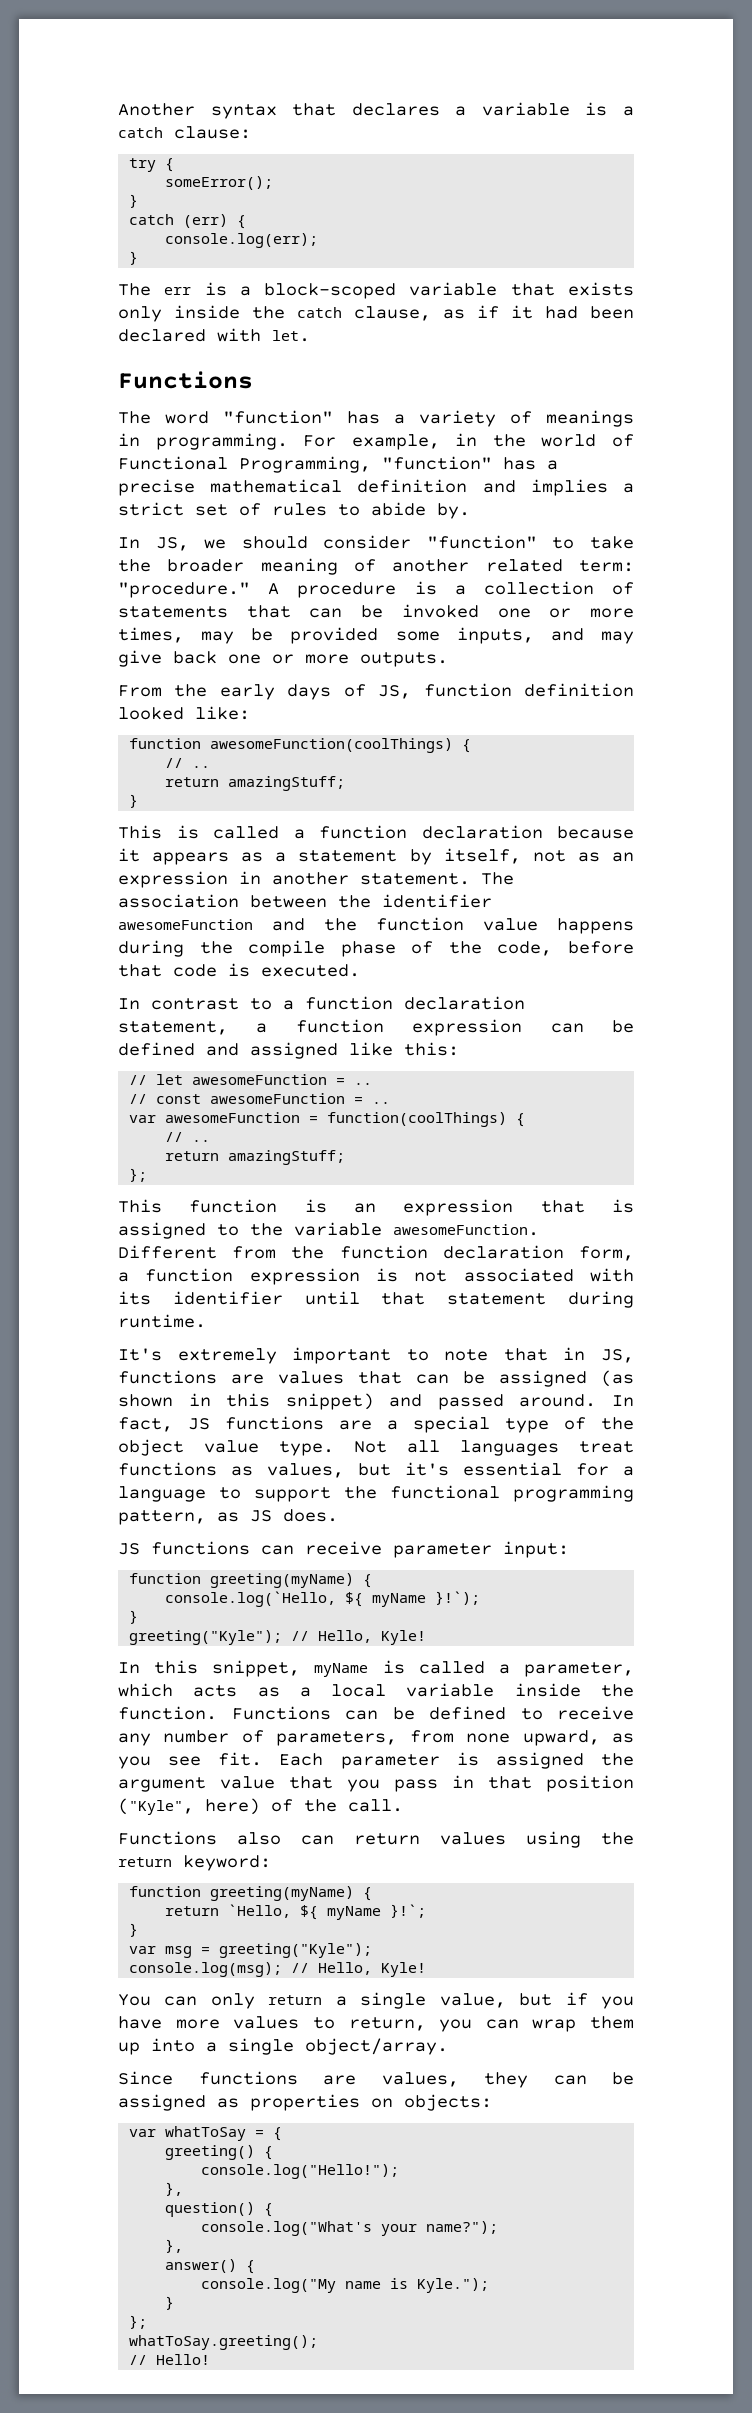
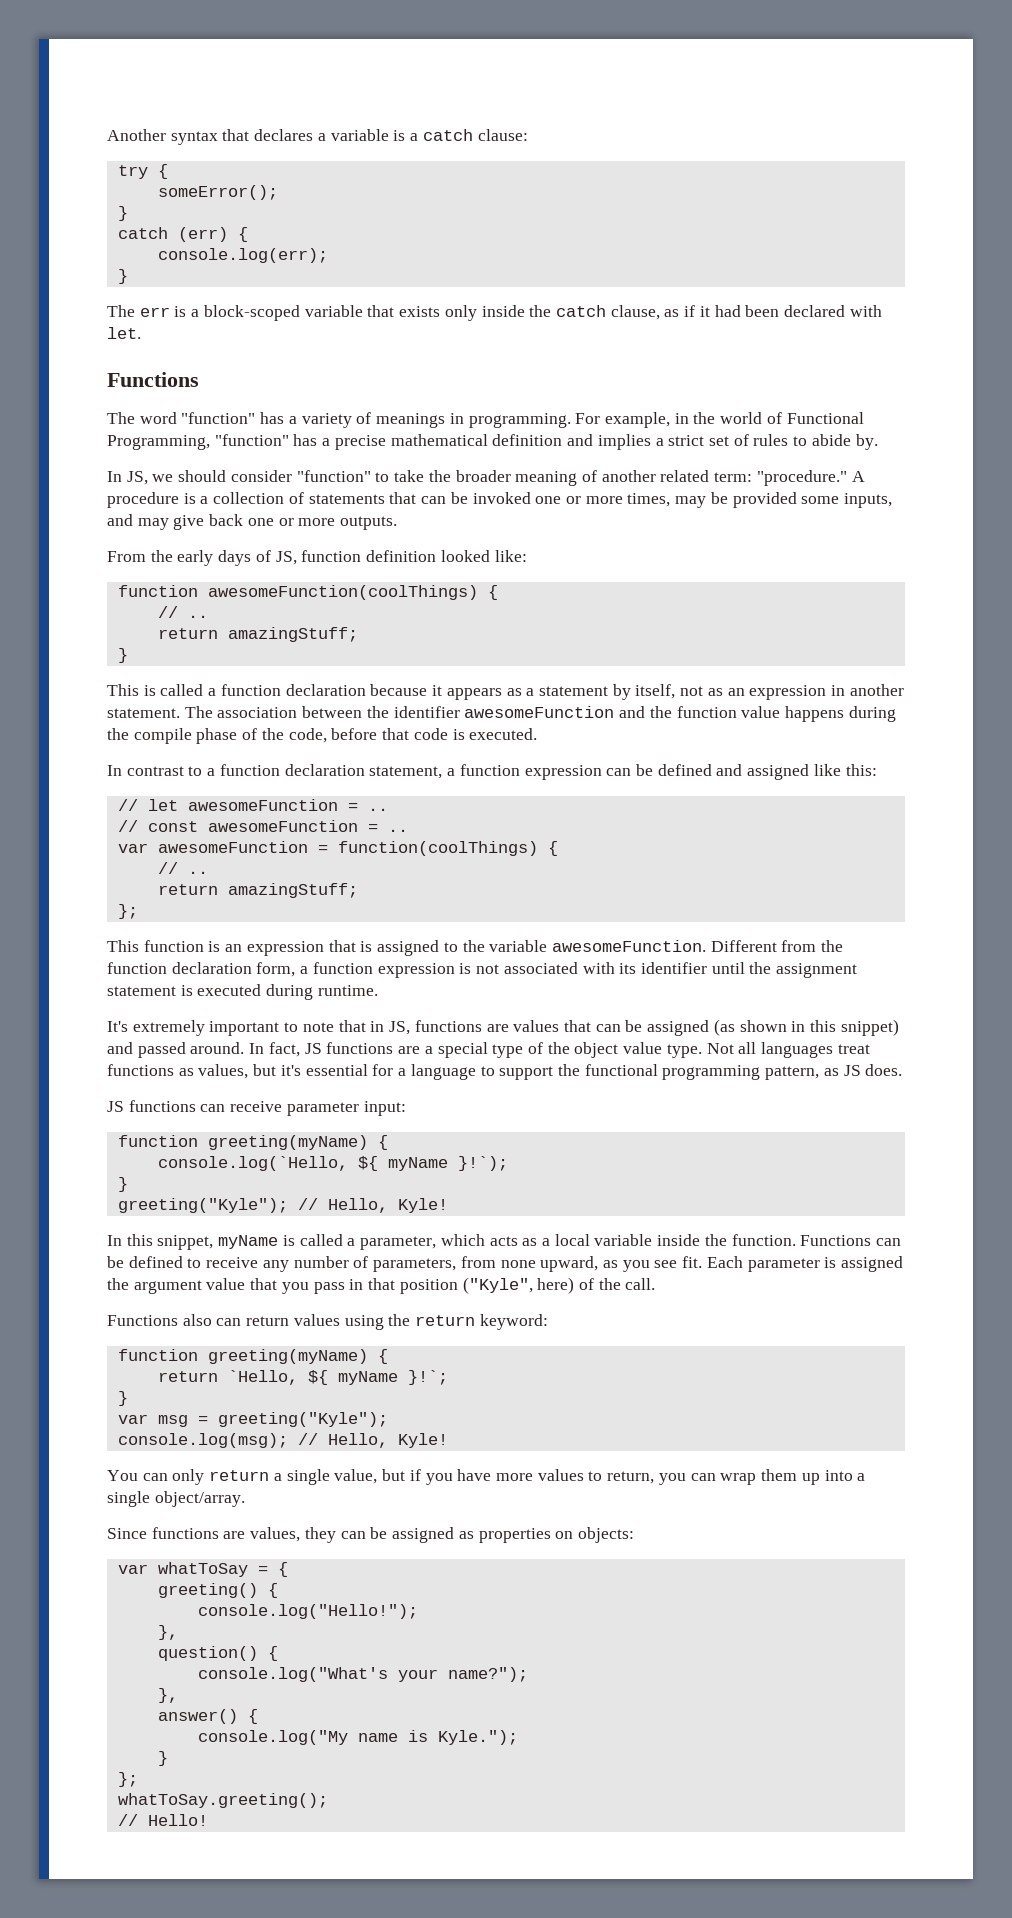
- Different from the function declaration form, a function expression is not associated with its identifier until that statement during runtime.
+ Different from the function declaration form, a function expression is not associated with its identifier until the assignment statement is executed during runtime.

